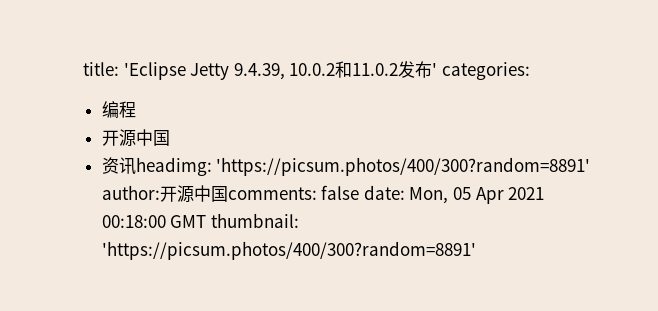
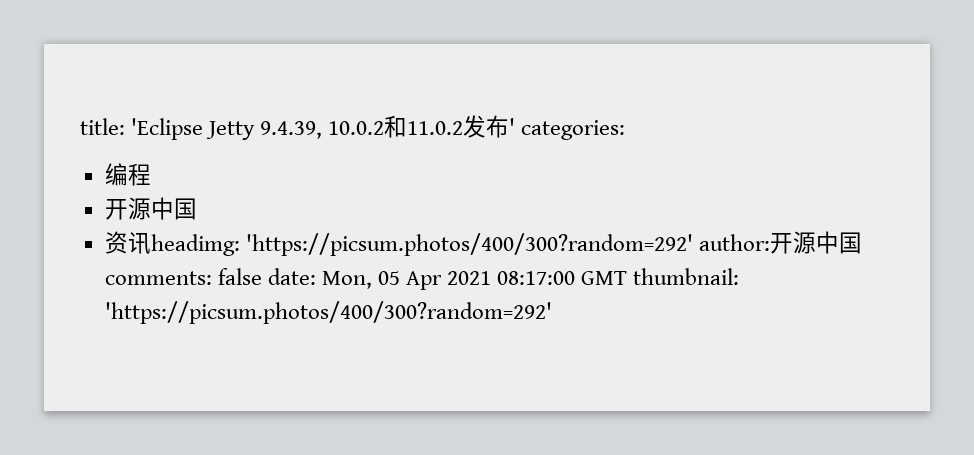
- 资讯headimg: 'https://picsum.photos/400/300?random=8891' author:开源中国comments: false date: Mon, 05 Apr 2021 00:18:00 GMT thumbnail: 'https://picsum.photos/400/300?random=8891'
+ 资讯headimg: 'https://picsum.photos/400/300?random=292' author:开源中国comments: false date: Mon, 05 Apr 2021 08:17:00 GMT thumbnail: 'https://picsum.photos/400/300?random=292'

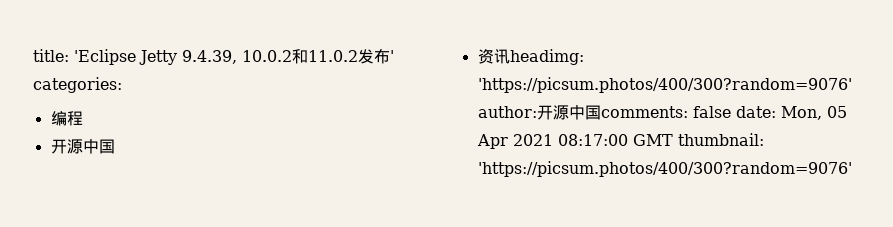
- 资讯headimg: 'https://picsum.photos/400/300?random=292' author:开源中国comments: false date: Mon, 05 Apr 2021 08:17:00 GMT thumbnail: 'https://picsum.photos/400/300?random=292'
+ 资讯headimg: 'https://picsum.photos/400/300?random=9076' author:开源中国comments: false date: Mon, 05 Apr 2021 08:17:00 GMT thumbnail: 'https://picsum.photos/400/300?random=9076'

